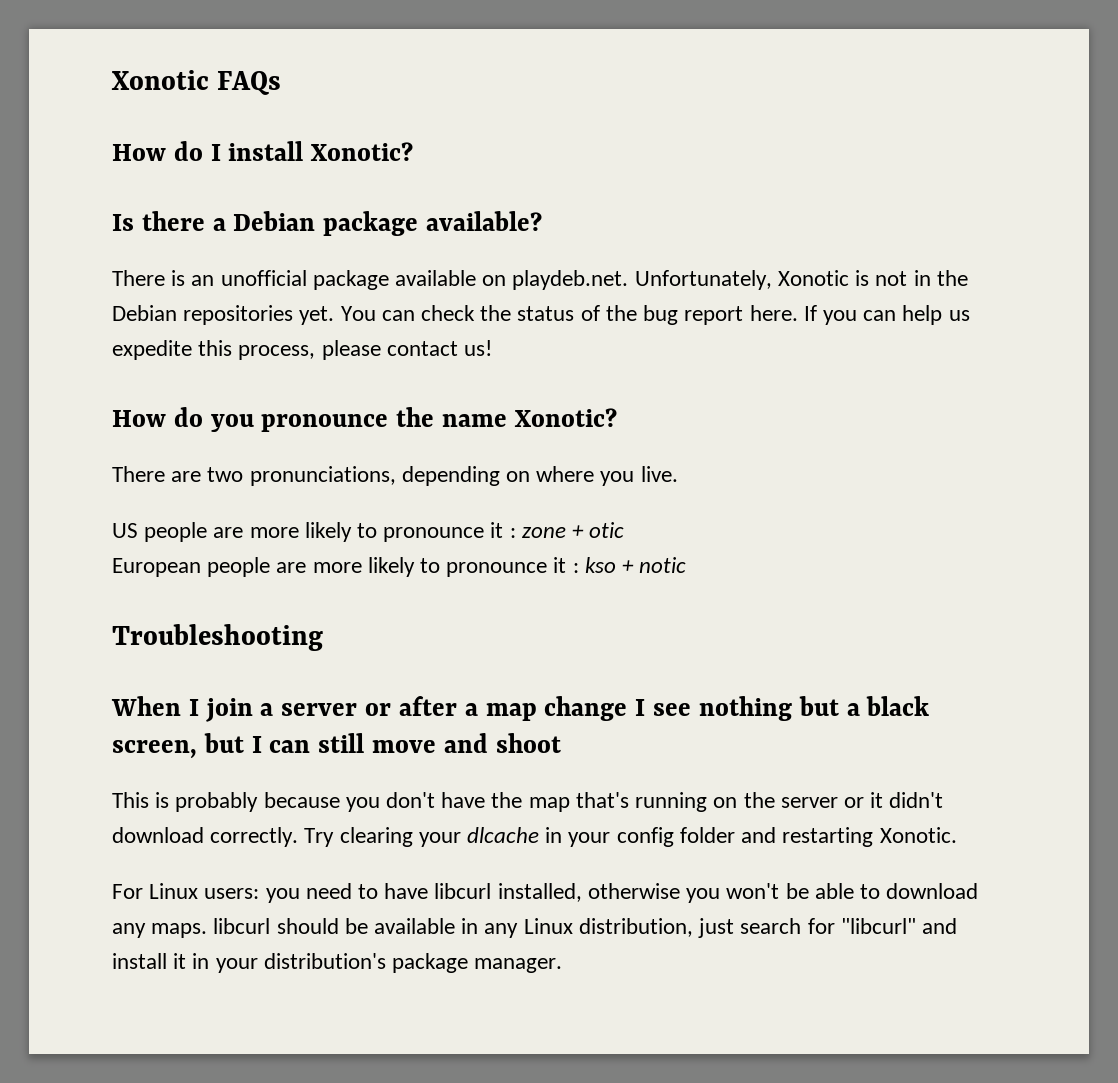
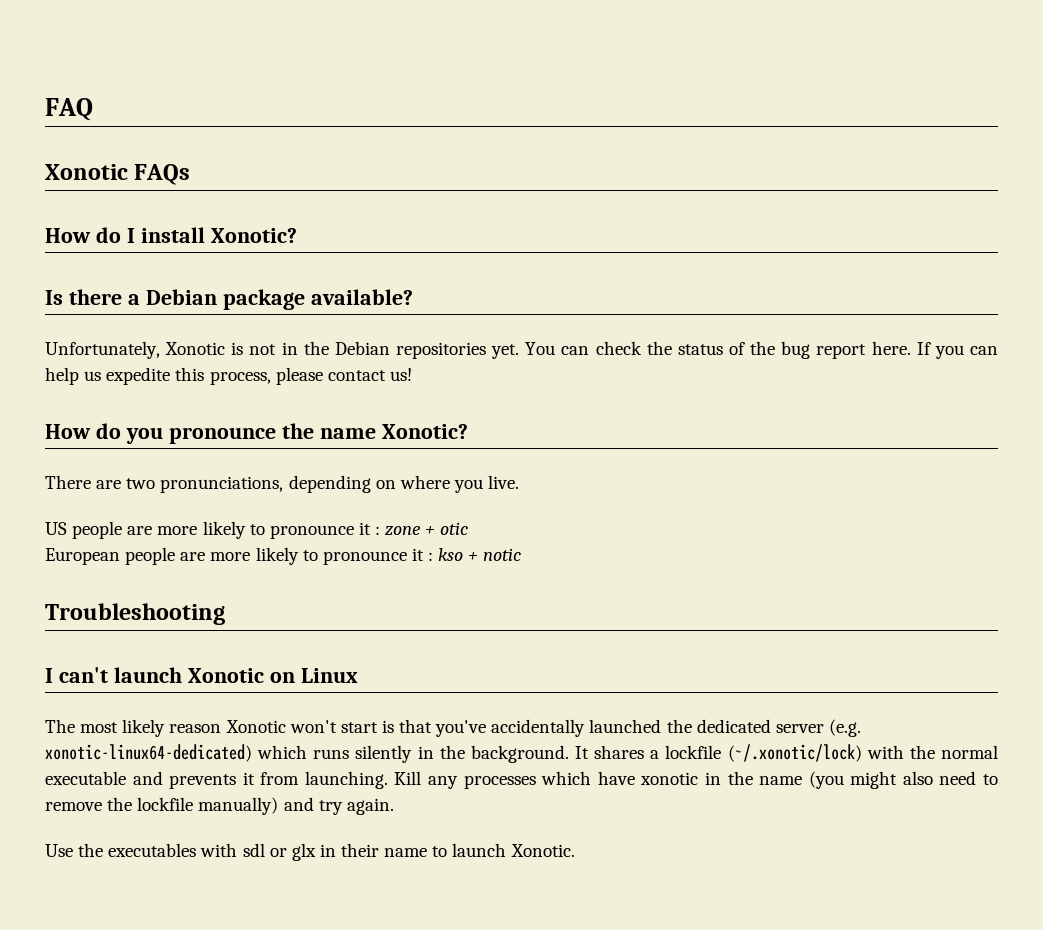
+ FAQ
- There is an unofficial package available on playdeb.net. Unfortunately, Xonotic is not in the Debian repositories yet.
+ Unfortunately, Xonotic is not in the Debian repositories yet.
- When I join a server or after a map change I see nothing but a black screen, but I can still move and shoot
- This is probably because you don't have the map that's running on the server or it didn't download correctly. Try clearing your dlcache in your config folder and restarting Xonotic.
- For Linux users: you need to have libcurl installed, otherwise you won't be able to download any maps. libcurl should be available in any Linux distribution, just search for "libcurl" and install it in your distribution's package manager.
+ I can't launch Xonotic on Linux
+ The most likely reason Xonotic won't start is that you've accidentally launched the dedicated server (e.g. xonotic-linux64-dedicated) which runs silently in the background. It shares a lockfile (~/.xonotic/lock) with the normal executable and prevents it from launching. Kill any processes which have xonotic in the name (you might also need to remove the lockfile manually) and try again.
+ Use the executables with sdl or glx in their name to launch Xonotic.

